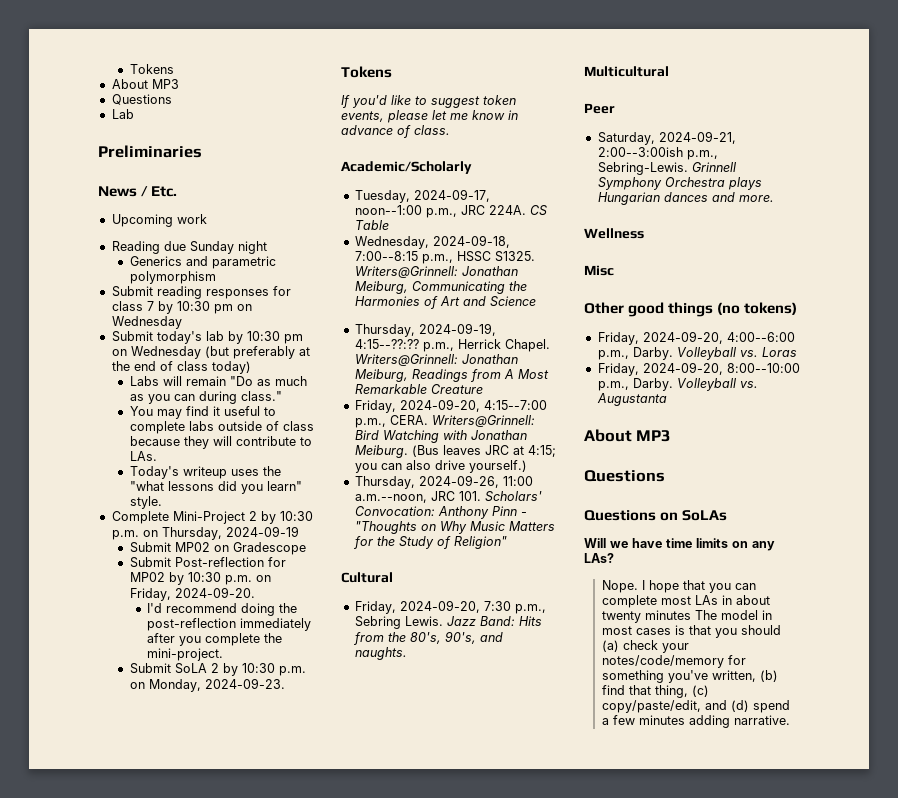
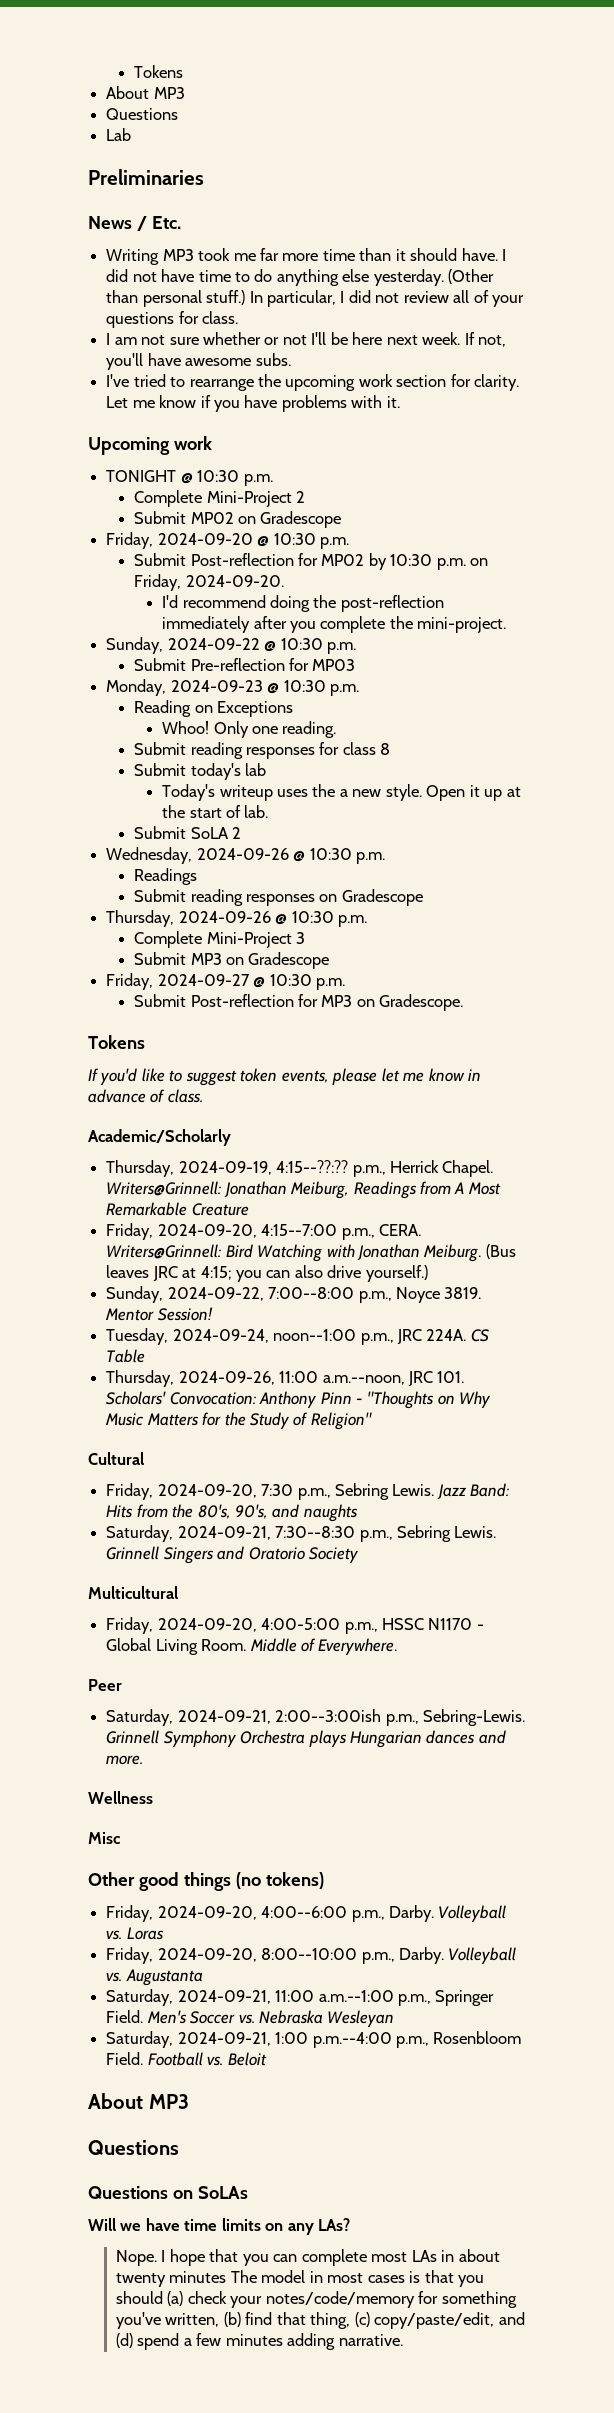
+ Writing MP3 took me far more time than it should have. I did not have time to do anything else yesterday. (Other than personal stuff.) In particular, I did not review all of your questions for class.
+ I am not sure whether or not I'll be here next week. If not, you'll have awesome subs.
+ I've tried to rearrange the upcoming work section for clarity. Let me know if you have problems with it.
  Upcoming work
- Reading due Sunday night
- Generics and parametric polymorphism
- Submit reading responses for class 7 by 10:30 pm on Wednesday
- Submit today's lab by 10:30 pm on Wednesday (but preferably at the end of class today)
- Labs will remain "Do as much as you can during class."
- You may find it useful to complete labs outside of class because they will contribute to LAs.
- Today's writeup uses the "what lessons did you learn" style.
- Complete Mini-Project 2 by 10:30 p.m. on Thursday, 2024-09-19
+ TONIGHT @ 10:30 p.m.
+ Complete Mini-Project 2
+ Friday, 2024-09-20 @ 10:30 p.m.
+ Sunday, 2024-09-22 @ 10:30 p.m.
+ Submit Pre-reflection for MP03
+ Monday, 2024-09-23 @ 10:30 p.m.
+ Reading on Exceptions
+ Whoo! Only one reading.
+ Submit reading responses for class 8
+ Submit today's lab
+ Today's writeup uses the a new style. Open it up at the start of lab.
- Submit SoLA 2 by 10:30 p.m. on Monday, 2024-09-23.
+ Submit SoLA 2
+ Wednesday, 2024-09-26 @ 10:30 p.m.
+ Readings
+ Submit reading responses on Gradescope
+ Thursday, 2024-09-26 @ 10:30 p.m.
+ Complete Mini-Project 3
+ Submit MP3 on Gradescope
+ Friday, 2024-09-27 @ 10:30 p.m.
+ Submit Post-reflection for MP3 on Gradescope.
- Tuesday, 2024-09-17, noon--1:00 p.m., JRC 224A. CS Table
- Wednesday, 2024-09-18, 7:00--8:15 p.m., HSSC S1325. Writers@Grinnell: Jonathan Meiburg, Communicating the Harmonies of Art and Science
+ Sunday, 2024-09-22, 7:00--8:00 p.m., Noyce 3819. Mentor Session!
+ Tuesday, 2024-09-24, noon--1:00 p.m., JRC 224A. CS Table
- Jazz Band: Hits from the 80's, 90's, and naughts.
+ Jazz Band: Hits from the 80's, 90's, and naughts
+ Saturday, 2024-09-21, 7:30--8:30 p.m., Sebring Lewis. Grinnell Singers and Oratorio Society
  Multicultural
+ Friday, 2024-09-20, 4:00-5:00 p.m., HSSC N1170 - Global Living Room. Middle of Everywhere.
+ Saturday, 2024-09-21, 11:00 a.m.--1:00 p.m., Springer Field. Men's Soccer vs. Nebraska Wesleyan
+ Saturday, 2024-09-21, 1:00 p.m.--4:00 p.m., Rosenbloom Field. Football vs. Beloit

